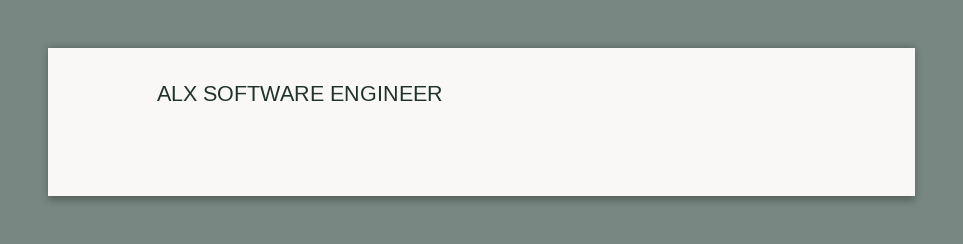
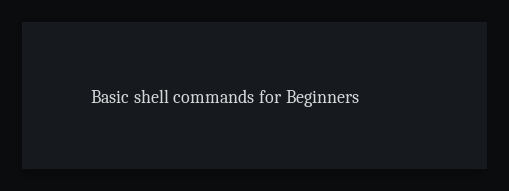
- ALX SOFTWARE ENGINEER
+ Basic shell commands for Beginners

